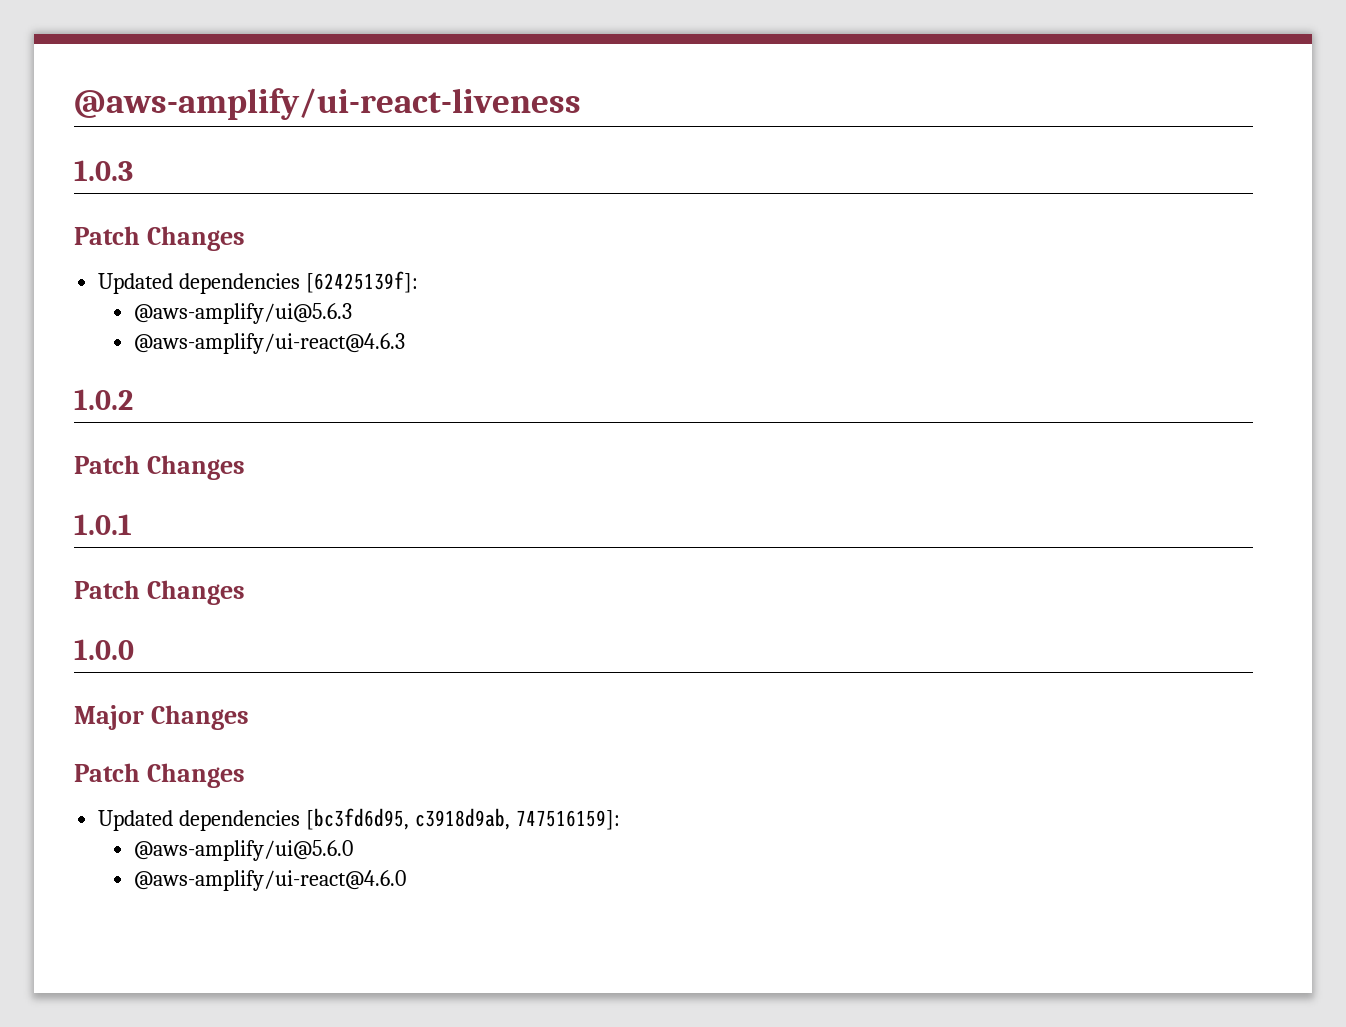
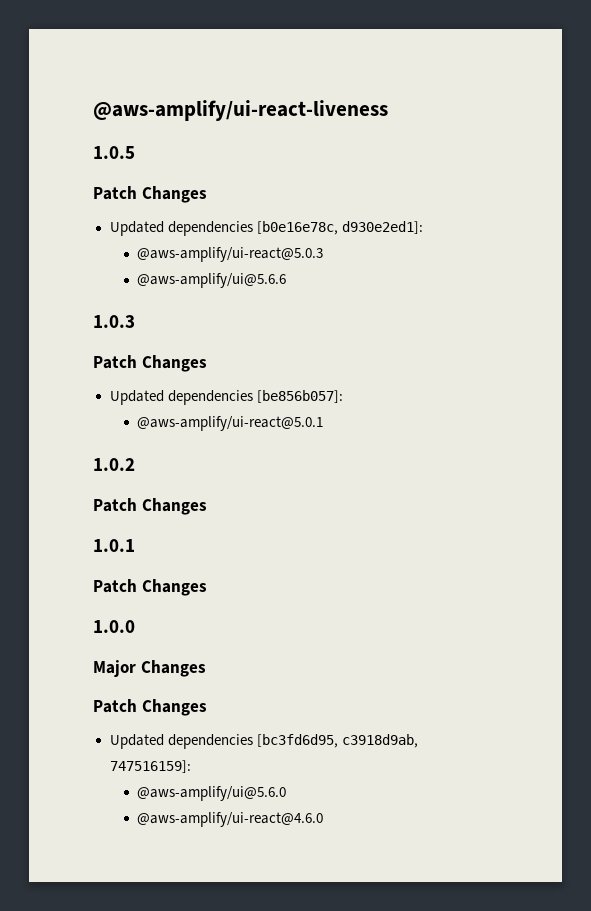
+ 1.0.5
+ Patch Changes
+ Updated dependencies [b0e16e78c, d930e2ed1]:
+ @aws-amplify/ui-react@5.0.3
+ @aws-amplify/ui@5.6.6
- Updated dependencies [62425139f]:
- @aws-amplify/ui@5.6.3
- @aws-amplify/ui-react@4.6.3
+ Updated dependencies [be856b057]:
+ @aws-amplify/ui-react@5.0.1

